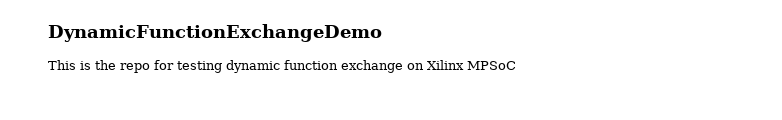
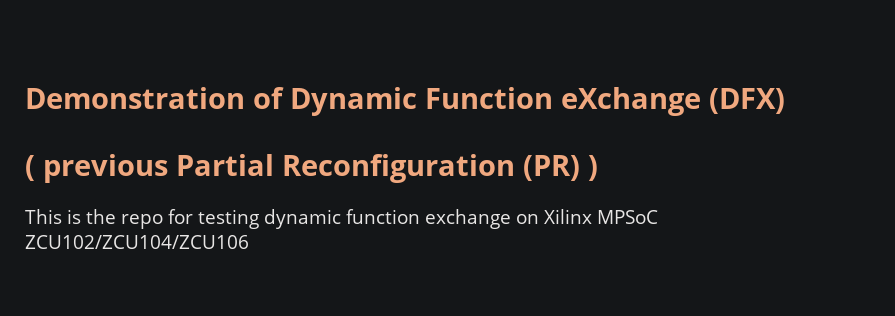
- DynamicFunctionExchangeDemo
+ Demonstration of Dynamic Function eXchange (DFX)
+ ( previous Partial Reconfiguration (PR) )
- This is the repo for testing dynamic function exchange on Xilinx MPSoC
+ This is the repo for testing dynamic function exchange on Xilinx MPSoC ZCU102/ZCU104/ZCU106

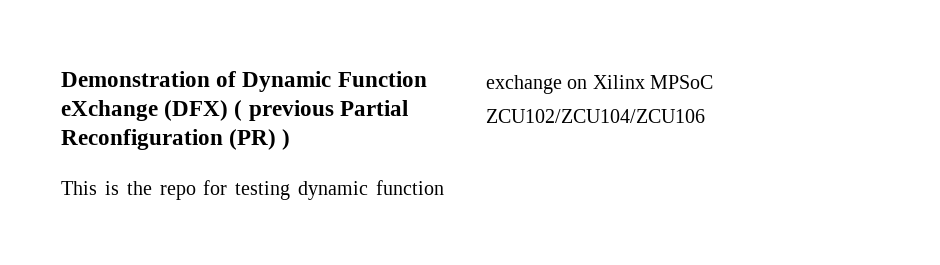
- Demonstration of Dynamic Function eXchange (DFX)
- ( previous Partial Reconfiguration (PR) )
+ Demonstration of Dynamic Function eXchange (DFX) ( previous Partial Reconfiguration (PR) )

